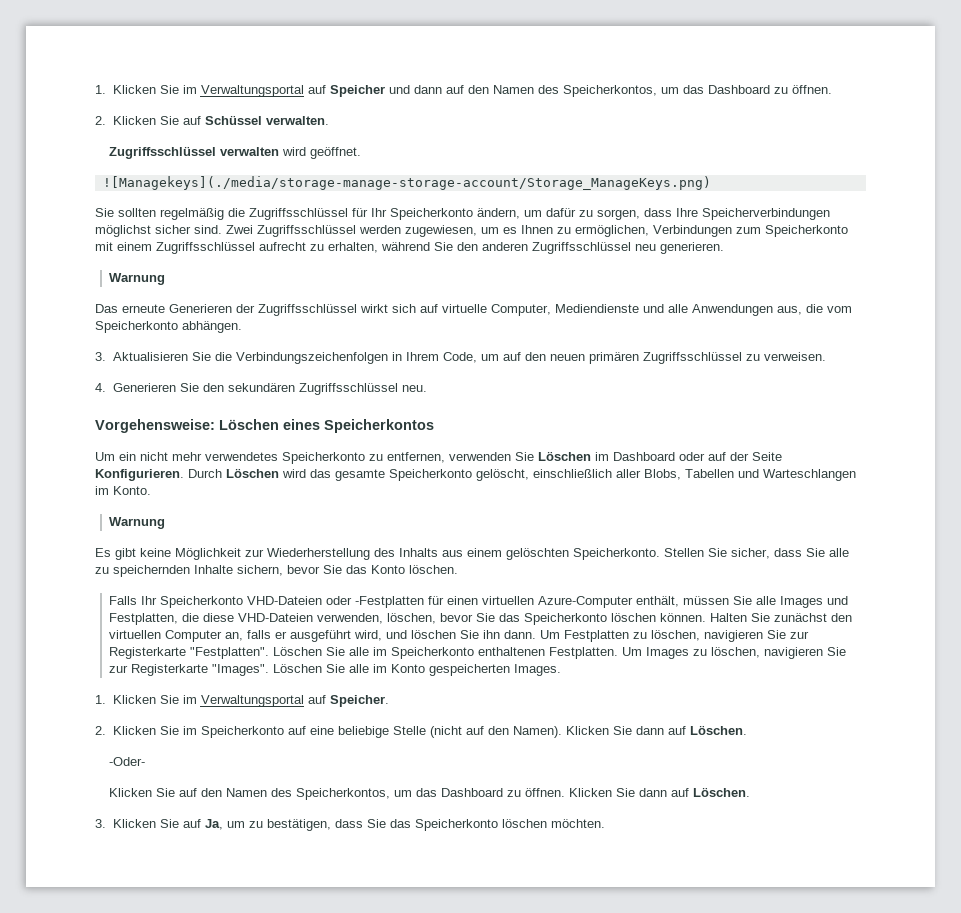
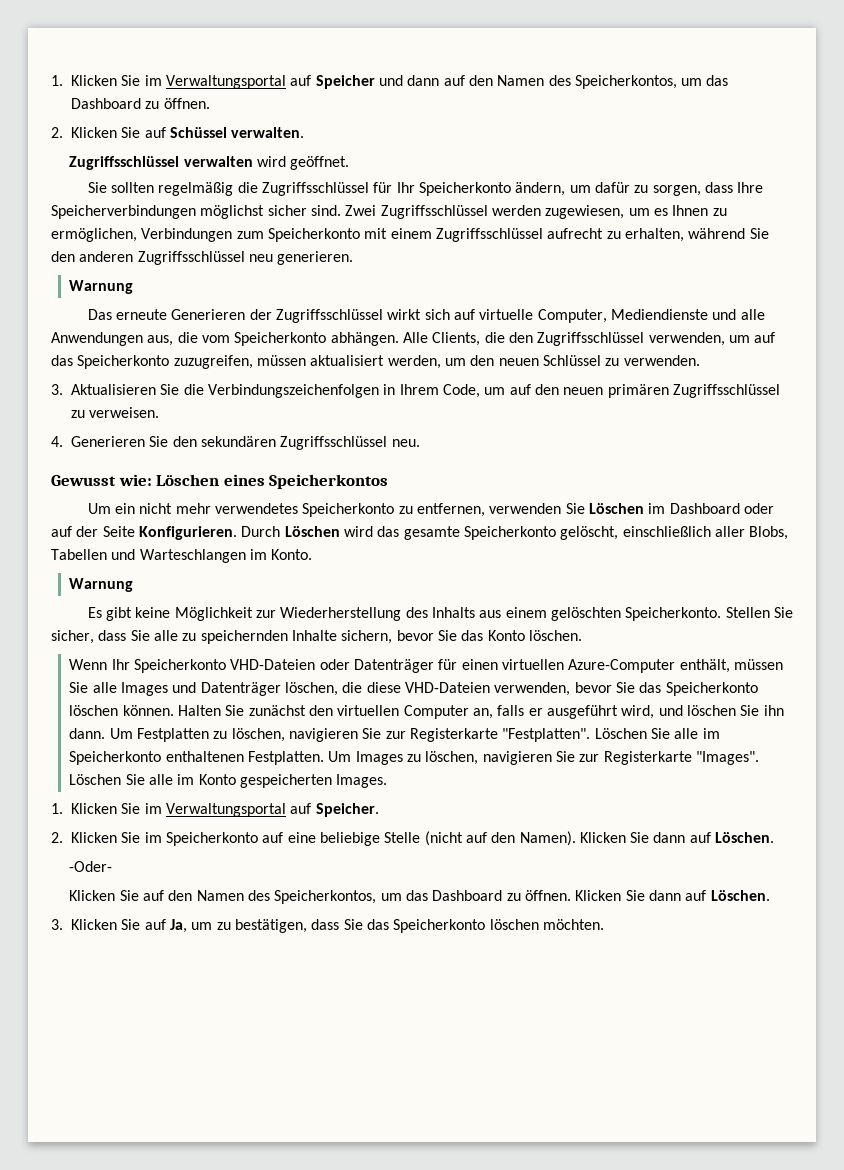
- ![Managekeys](./media/storage-manage-storage-account/Storage_ManageKeys.png)
+ Alle Clients, die den Zugriffsschlüssel verwenden, um auf das Speicherkonto zuzugreifen, müssen aktualisiert werden, um den neuen Schlüssel zu verwenden.
- Vorgehensweise: Löschen eines Speicherkontos
+ Gewusst wie: Löschen eines Speicherkontos
- Falls Ihr Speicherkonto VHD-Dateien oder -Festplatten für einen virtuellen Azure-Computer enthält, müssen Sie alle Images und Festplatten, die diese VHD-Dateien verwenden, löschen, bevor Sie das Speicherkonto löschen können.
+ Wenn Ihr Speicherkonto VHD-Dateien oder Datenträger für einen virtuellen Azure-Computer enthält, müssen Sie alle Images und Datenträger löschen, die diese VHD-Dateien verwenden, bevor Sie das Speicherkonto löschen können.

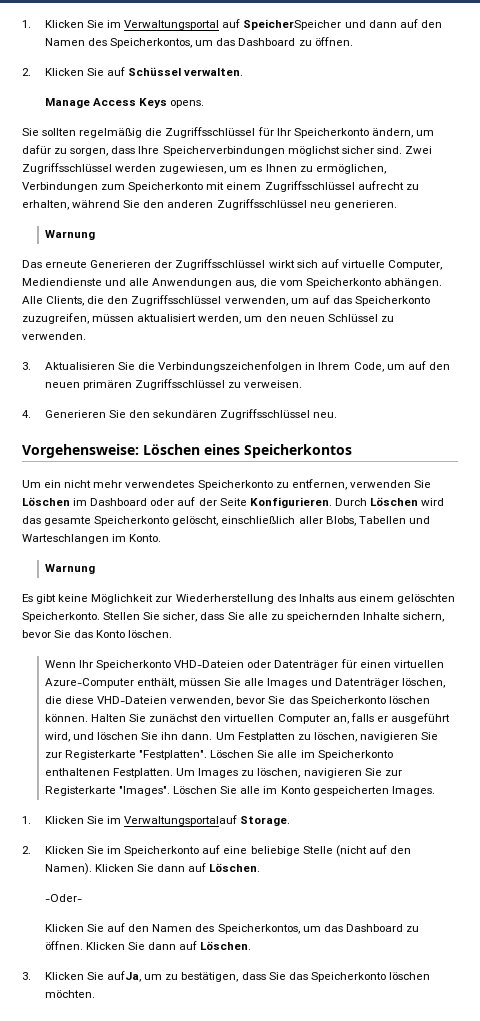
- 1. Klicken Sie im Verwaltungsportal auf Speicher und dann auf den Namen des Speicherkontos, um das Dashboard zu öffnen.
+ 1. Klicken Sie im Verwaltungsportal auf SpeicherSpeicher und dann auf den Namen des Speicherkontos, um das Dashboard zu öffnen.
- Zugriffsschlüssel verwalten wird geöffnet.
+ Manage Access Keys opens.
- Gewusst wie: Löschen eines Speicherkontos
+ Vorgehensweise: Löschen eines Speicherkontos
- 1. Klicken Sie im Verwaltungsportal auf Speicher.
+ 1. Klicken Sie im Verwaltungsportalauf Storage.
- 3. Klicken Sie auf Ja, um zu bestätigen, dass Sie das Speicherkonto löschen möchten.
+ 3. Klicken Sie aufJa, um zu bestätigen, dass Sie das Speicherkonto löschen möchten.

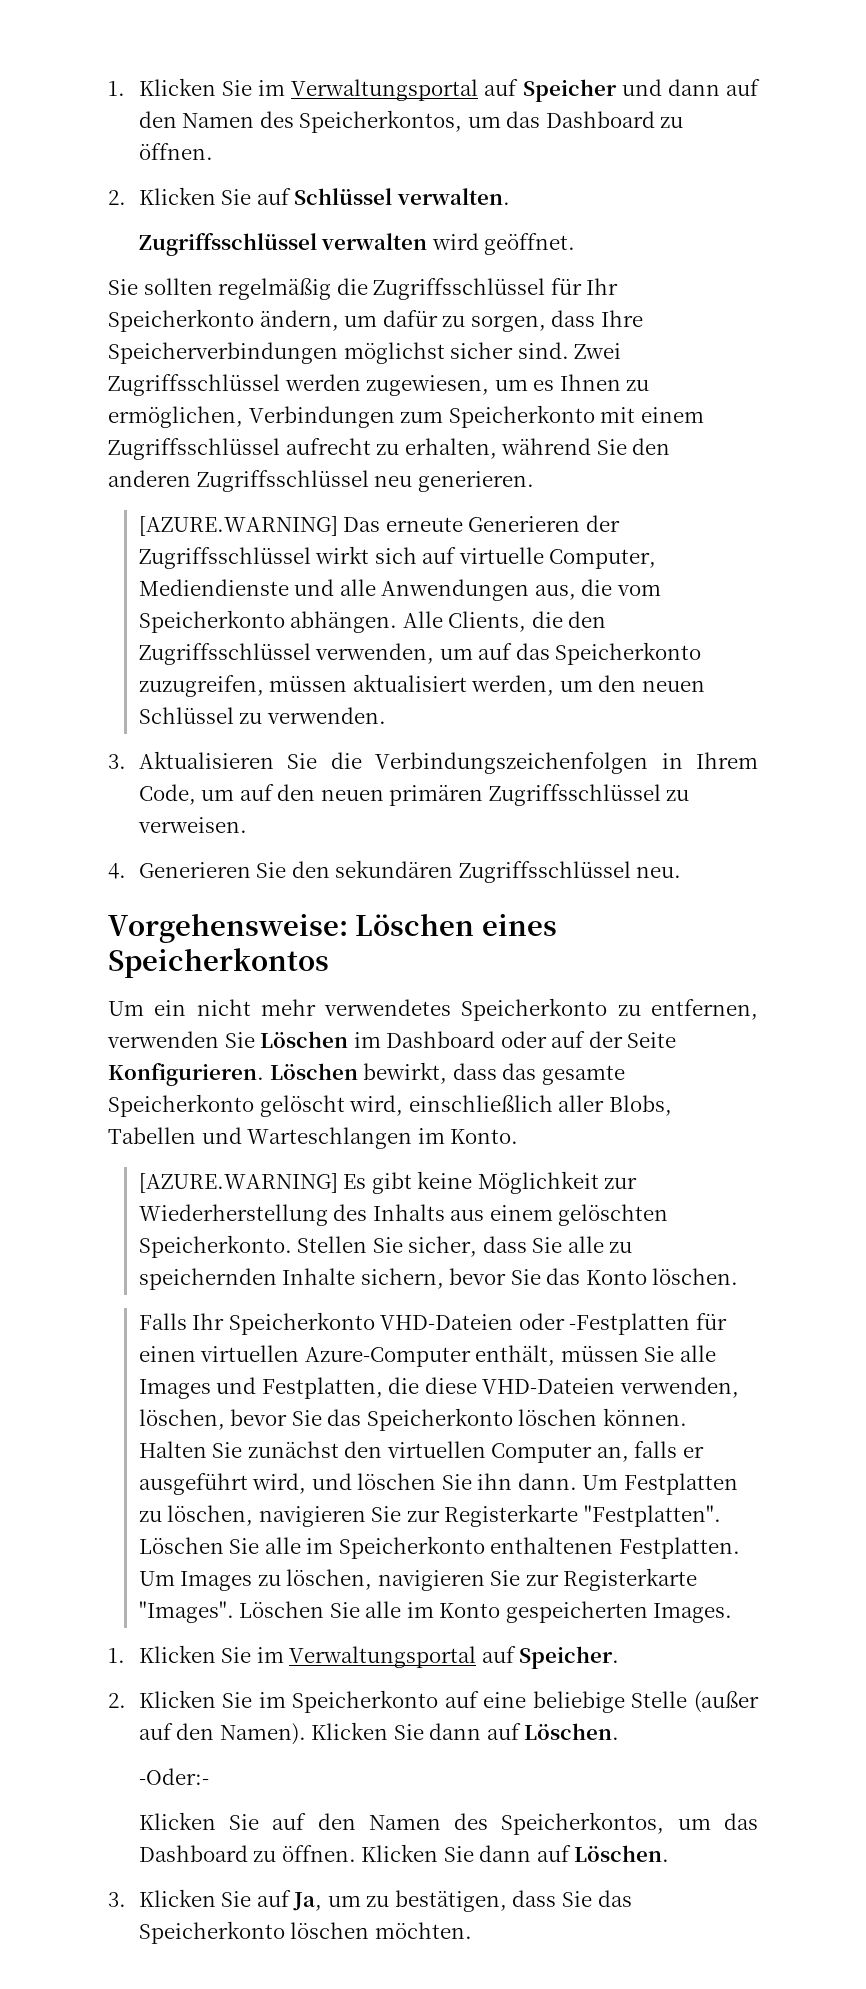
- 1. Klicken Sie im Verwaltungsportal auf SpeicherSpeicher und dann auf den Namen des Speicherkontos, um das Dashboard zu öffnen.
+ 1. Klicken Sie im Verwaltungsportal auf Speicher und dann auf den Namen des Speicherkontos, um das Dashboard zu öffnen.
- 2. Klicken Sie auf Schüssel verwalten.
+ 2. Klicken Sie auf Schlüssel verwalten.
- Manage Access Keys opens.
+ Zugriffsschlüssel verwalten wird geöffnet.
  Zwei Zugriffsschlüssel werden zugewiesen, um es Ihnen zu ermöglichen, Verbindungen zum Speicherkonto mit einem Zugriffsschlüssel aufrecht zu erhalten, während Sie den anderen Zugriffsschlüssel neu generieren.
- Warnung
- Das erneute Generieren der Zugriffsschlüssel wirkt sich auf virtuelle Computer, Mediendienste und alle Anwendungen aus, die vom Speicherkonto abhängen.
+ [AZURE.WARNING] Das erneute Generieren der Zugriffsschlüssel wirkt sich auf virtuelle Computer, Mediendienste und alle Anwendungen aus, die vom Speicherkonto abhängen.
- Durch Löschen wird das gesamte Speicherkonto gelöscht, einschließlich aller Blobs, Tabellen und Warteschlangen im Konto.
- Warnung
- Es gibt keine Möglichkeit zur Wiederherstellung des Inhalts aus einem gelöschten Speicherkonto.
+ Löschen bewirkt, dass das gesamte Speicherkonto gelöscht wird, einschließlich aller Blobs, Tabellen und Warteschlangen im Konto.
+ [AZURE.WARNING] Es gibt keine Möglichkeit zur Wiederherstellung des Inhalts aus einem gelöschten Speicherkonto.
- Wenn Ihr Speicherkonto VHD-Dateien oder Datenträger für einen virtuellen Azure-Computer enthält, müssen Sie alle Images und Datenträger löschen, die diese VHD-Dateien verwenden, bevor Sie das Speicherkonto löschen können.
+ Falls Ihr Speicherkonto VHD-Dateien oder -Festplatten für einen virtuellen Azure-Computer enthält, müssen Sie alle Images und Festplatten, die diese VHD-Dateien verwenden, löschen, bevor Sie das Speicherkonto löschen können.
- 1. Klicken Sie im Verwaltungsportalauf Storage.
+ 1. Klicken Sie im Verwaltungsportal auf Speicher.
- 2. Klicken Sie im Speicherkonto auf eine beliebige Stelle (nicht auf den Namen).
+ 2. Klicken Sie im Speicherkonto auf eine beliebige Stelle (außer auf den Namen).
- -Oder-
+ -Oder:-
- 3. Klicken Sie aufJa, um zu bestätigen, dass Sie das Speicherkonto löschen möchten.
+ 3. Klicken Sie auf Ja, um zu bestätigen, dass Sie das Speicherkonto löschen möchten.

